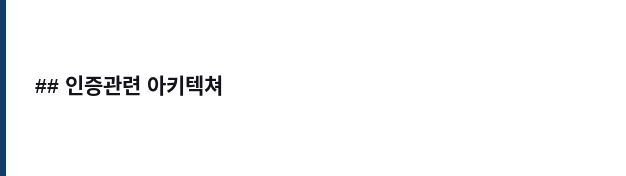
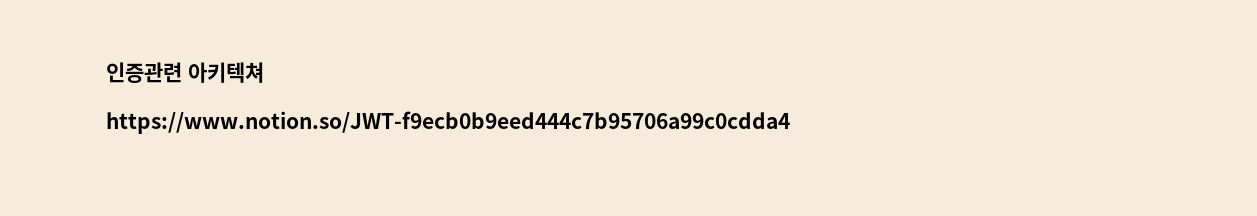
- ## 인증관련 아키텍쳐
+ 인증관련 아키텍쳐
+ https://www.notion.so/JWT-f9ecb0b9eed444c7b95706a99c0cdda4

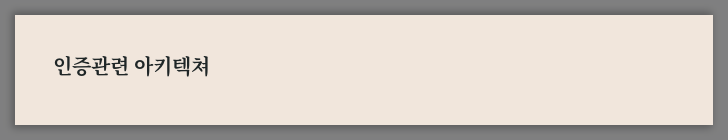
- https://www.notion.so/JWT-f9ecb0b9eed444c7b95706a99c0cdda4

